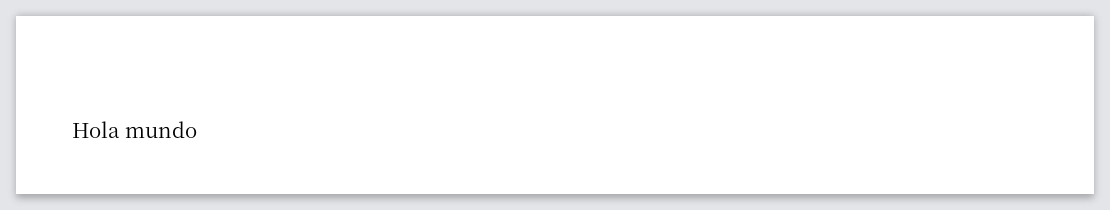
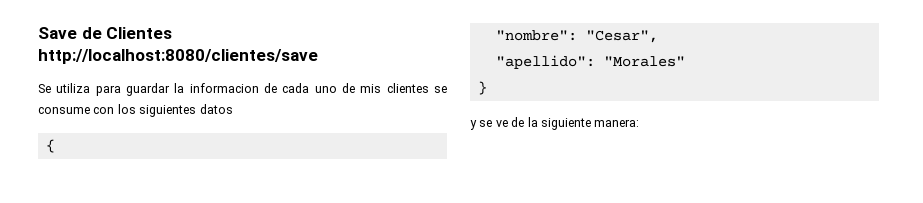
- Hola mundo
+ Save de Clientes http://localhost:8080/clientes/save
+ Se utiliza para guardar la informacion de cada uno de mis clientes se consume con los siguientes datos
+ {
+ "nombre": "Cesar",
+ "apellido": "Morales"
+ }
+ y se ve de la siguiente manera:

